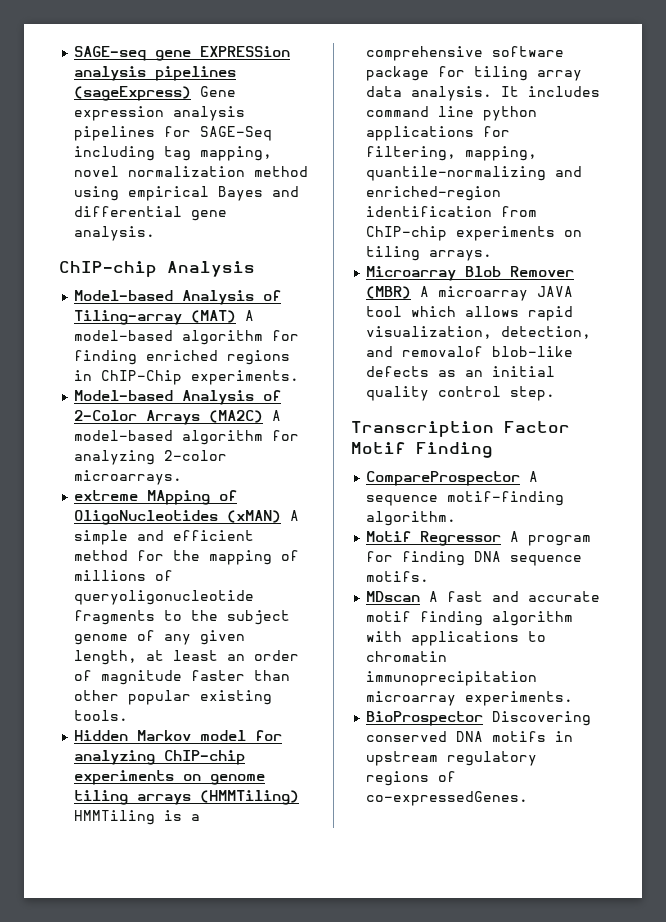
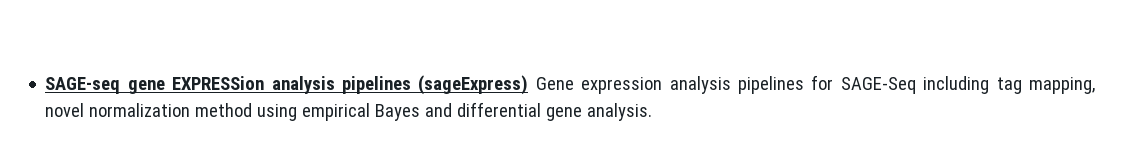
- ChIP-chip Analysis
- Model-based Analysis of Tiling-array (MAT) A model-based algorithm for finding enriched regions in ChIP-Chip experiments.
- Model-based Analysis of 2-Color Arrays (MA2C) A model-based algorithm for analyzing 2-color microarrays.
- extreme MApping of OligoNucleotides (xMAN) A simple and efficient method for the mapping of millions of queryoligonucleotide fragments to the subject genome of any given length, at least an order of magnitude faster than other popular existing tools.
- Hidden Markov model for analyzing ChIP-chip experiments on genome tiling arrays (HMMTiling) HMMTiling is a comprehensive software package for tiling array data analysis. It includes command line python applications for filtering, mapping, quantile-normalizing and enriched-region identification from ChIP-chip experiments on tiling arrays.
- Microarray Blob Remover (MBR) A microarray JAVA tool which allows rapid visualization, detection, and removalof blob-like defects as an initial quality control step.
- Transcription Factor Motif Finding
- CompareProspector A sequence motif-finding algorithm.
- Motif Regressor A program for finding DNA sequence motifs.
- MDscan A fast and accurate motif finding algorithm with applications to chromatin immunoprecipitation microarray experiments.
- BioProspector Discovering conserved DNA motifs in upstream regulatory regions of co-expressedGenes.

